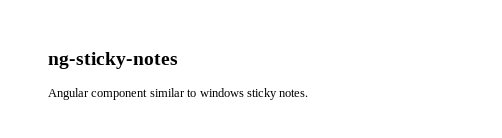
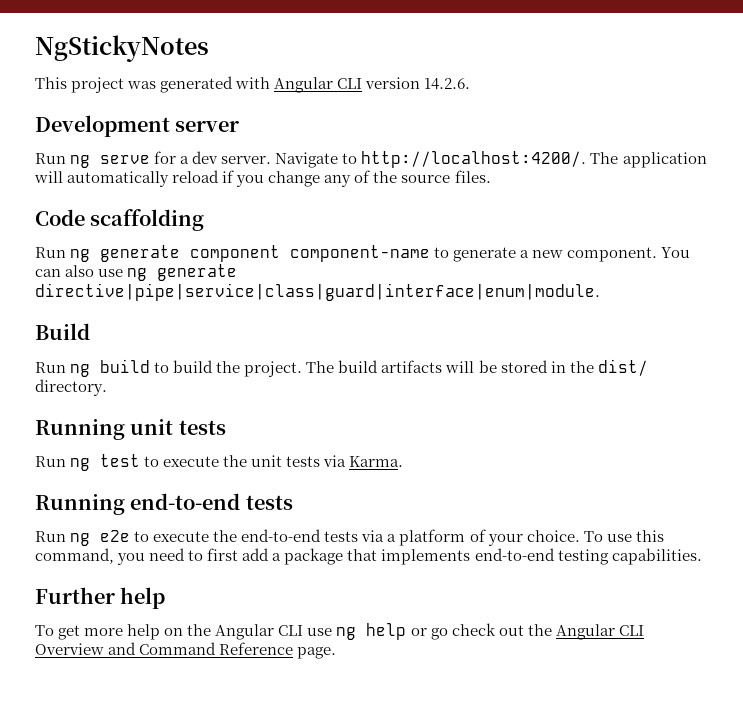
- ng-sticky-notes
- Angular component similar to windows sticky notes.
+ NgStickyNotes
+ This project was generated with Angular CLI version 14.2.6.
+ Development server
+ Run ng serve for a dev server. Navigate to http://localhost:4200/. The application will automatically reload if you change any of the source files.
+ Code scaffolding
+ Run ng generate component component-name to generate a new component. You can also use ng generate directive|pipe|service|class|guard|interface|enum|module.
+ Build
+ Run ng build to build the project. The build artifacts will be stored in the dist/ directory.
+ Running unit tests
+ Run ng test to execute the unit tests via Karma.
+ Running end-to-end tests
+ Run ng e2e to execute the end-to-end tests via a platform of your choice. To use this command, you need to first add a package that implements end-to-end testing capabilities.
+ Further help
+ To get more help on the Angular CLI use ng help or go check out the Angular CLI Overview and Command Reference page.

